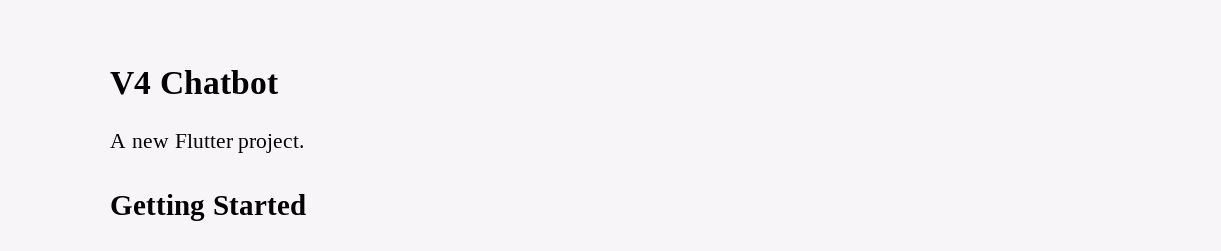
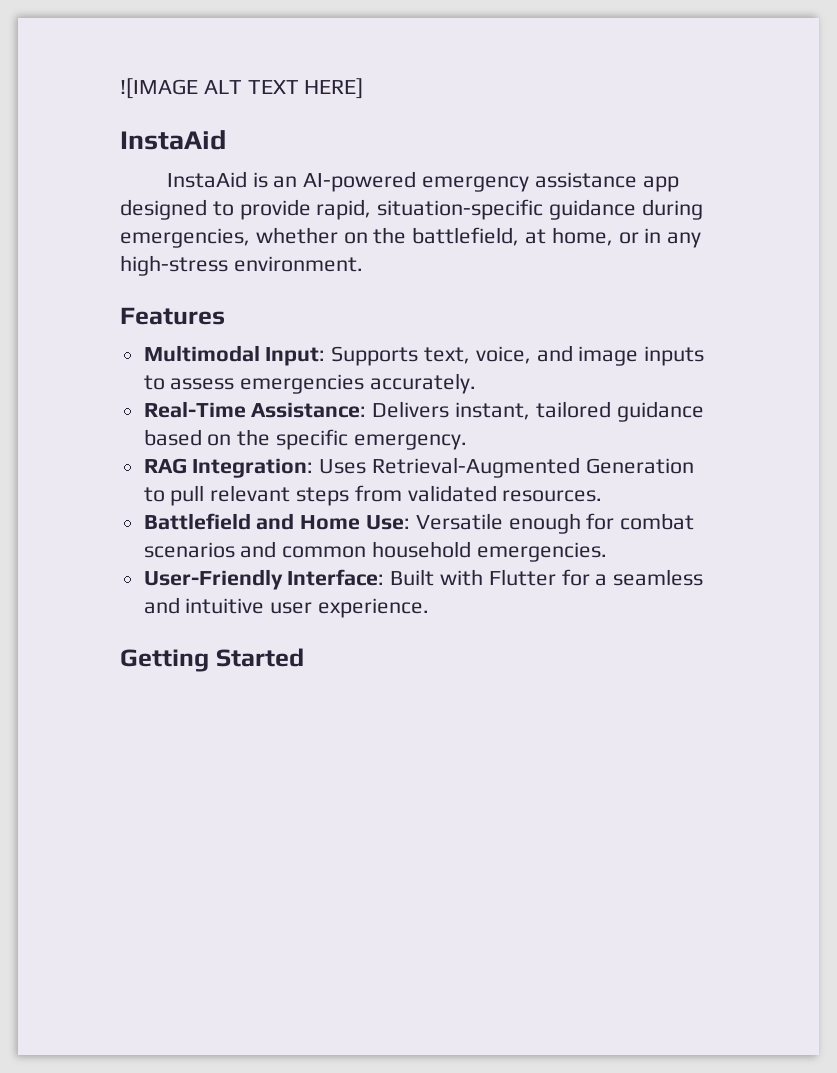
- V4 Chatbot
- A new Flutter project.
+ ![IMAGE ALT TEXT HERE]
+ InstaAid
+ InstaAid is an AI-powered emergency assistance app designed to provide rapid, situation-specific guidance during emergencies, whether on the battlefield, at home, or in any high-stress environment.
+ Features
+ Multimodal Input: Supports text, voice, and image inputs to assess emergencies accurately.
+ Real-Time Assistance: Delivers instant, tailored guidance based on the specific emergency.
+ RAG Integration: Uses Retrieval-Augmented Generation to pull relevant steps from validated resources.
+ Battlefield and Home Use: Versatile enough for combat scenarios and common household emergencies.
+ User-Friendly Interface: Built with Flutter for a seamless and intuitive user experience.

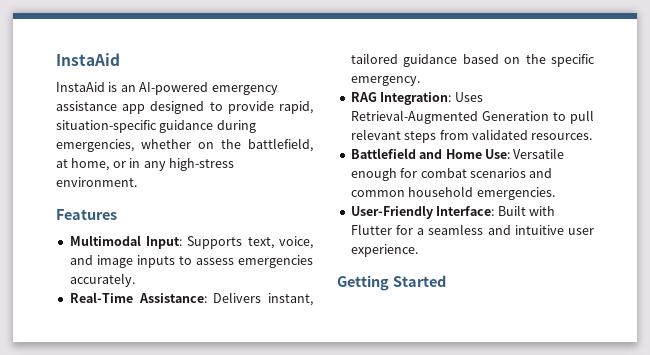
- ![IMAGE ALT TEXT HERE]

